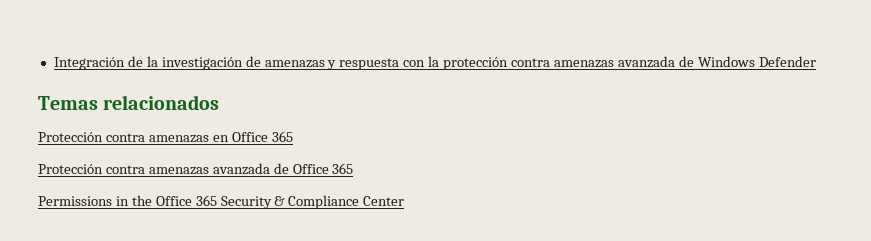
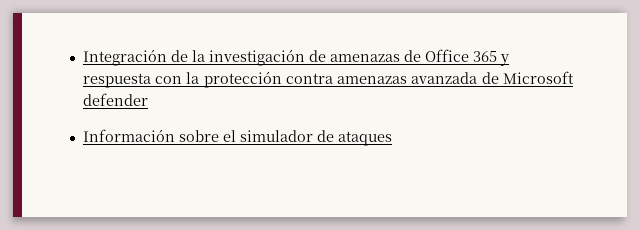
- Integración de la investigación de amenazas y respuesta con la protección contra amenazas avanzada de Windows Defender
- Temas relacionados
- Protección contra amenazas en Office 365
- Protección contra amenazas avanzada de Office 365
- Permissions in the Office 365 Security & Compliance Center
+ Integración de la investigación de amenazas de Office 365 y respuesta con la protección contra amenazas avanzada de Microsoft defender
+ Información sobre el simulador de ataques

